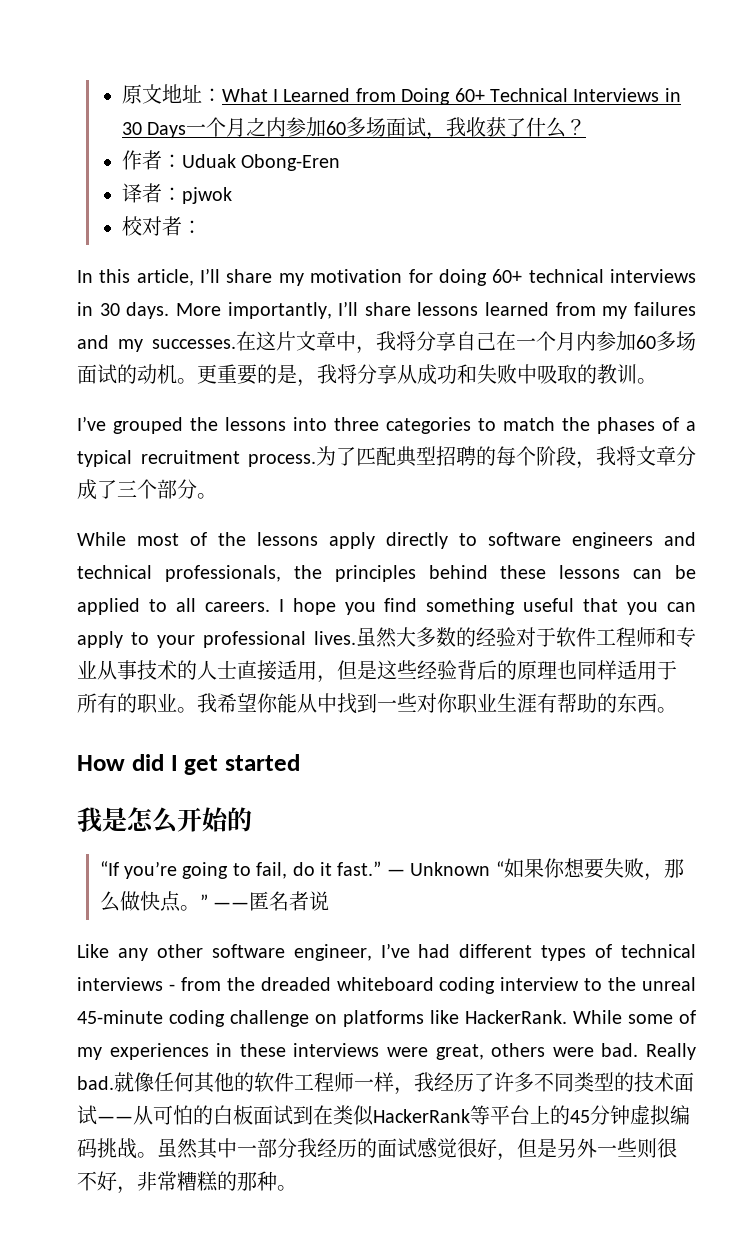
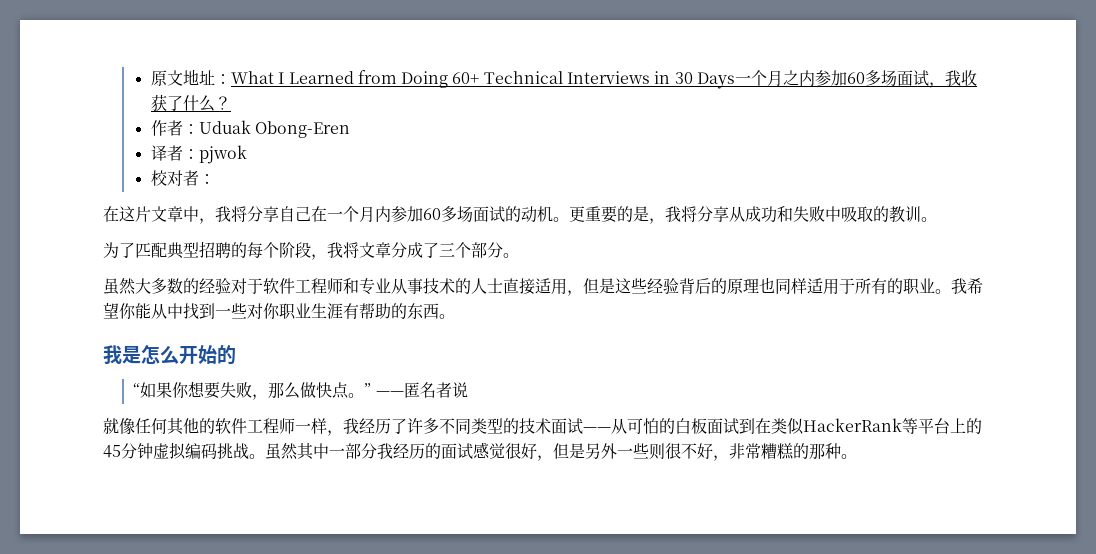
- In this article, I’ll share my motivation for doing 60+ technical interviews in 30 days. More importantly, I’ll share lessons learned from my failures and my successes.
- I’ve grouped the lessons into three categories to match the phases of a typical recruitment process.
- While most of the lessons apply directly to software engineers and technical professionals, the principles behind these lessons can be applied to all careers. I hope you find something useful that you can apply to your professional lives.
- How did I get started
- “If you’re going to fail, do it fast.” — Unknown “如果你想要失败，那么做快点。” ——匿名者说
+ “如果你想要失败，那么做快点。” ——匿名者说
- Like any other software engineer, I’ve had different types of technical interviews - from the dreaded whiteboard coding interview to the unreal 45-minute coding challenge on platforms like HackerRank. While some of my experiences in these interviews were great, others were bad. Really bad.

